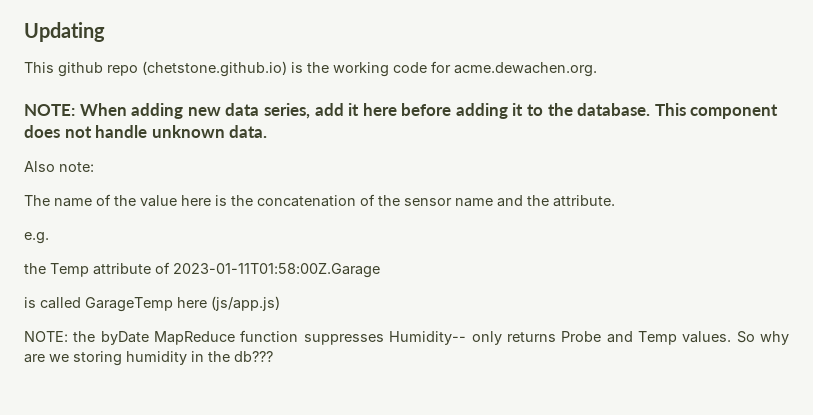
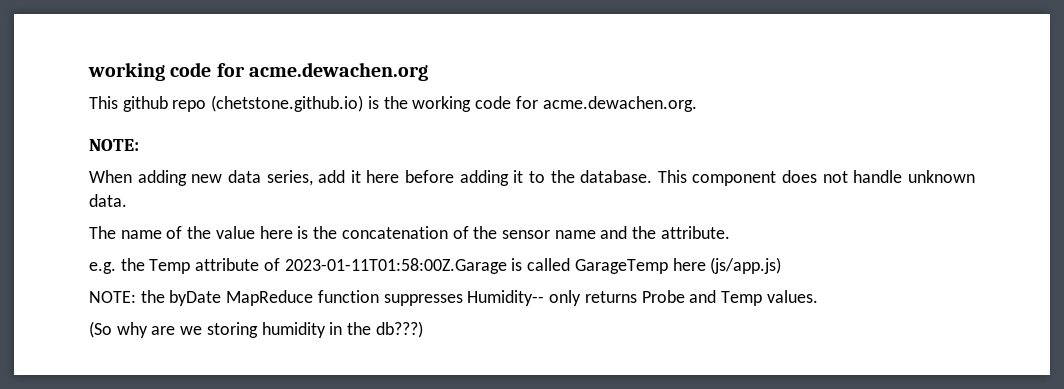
- Updating
+ working code for acme.dewachen.org
  This github repo (chetstone.github.io) is the working code for acme.dewachen.org.
- NOTE: When adding new data series, add it here before adding it to the database.
+ NOTE:
+ When adding new data series, add it here before adding it to the database.
- Also note:
- e.g.
- the Temp attribute of 2023-01-11T01:58:00Z.Garage
- is called GarageTemp here (js/app.js)
+ e.g. the Temp attribute of 2023-01-11T01:58:00Z.Garage is called GarageTemp here (js/app.js)
- NOTE: the byDate MapReduce function suppresses Humidity-- only returns Probe and Temp values. So why are we storing humidity in the db???
+ NOTE: the byDate MapReduce function suppresses Humidity-- only returns Probe and Temp values.
+ (So why are we storing humidity in the db???)

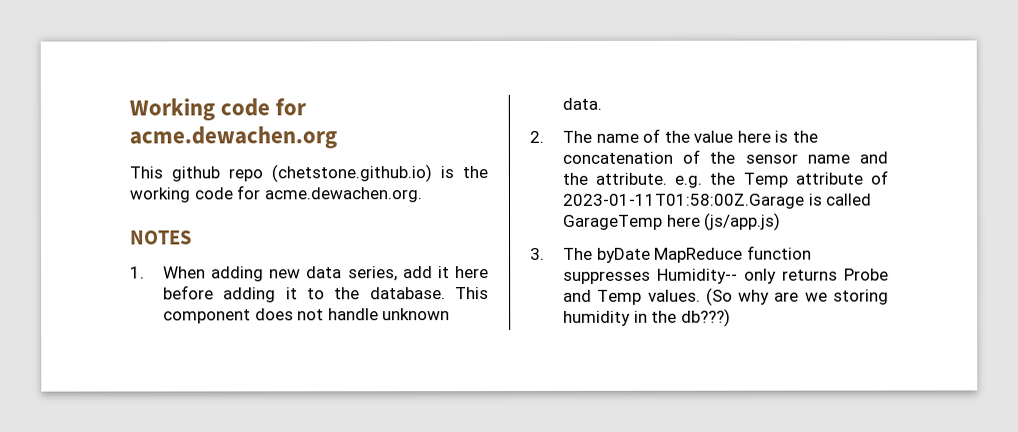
- working code for acme.dewachen.org
+ Working code for acme.dewachen.org
  This github repo (chetstone.github.io) is the working code for acme.dewachen.org.
- NOTE:
- When adding new data series, add it here before adding it to the database.
+ NOTES
+ 1. When adding new data series, add it here before adding it to the database.
- The name of the value here is the concatenation of the sensor name and the attribute.
- e.g. the Temp attribute of 2023-01-11T01:58:00Z.Garage is called GarageTemp here (js/app.js)
+ 2. The name of the value here is the concatenation of the sensor name and the attribute. e.g. the Temp attribute of 2023-01-11T01:58:00Z.Garage is called GarageTemp here (js/app.js)
- NOTE: the byDate MapReduce function suppresses Humidity-- only returns Probe and Temp values.
- (So why are we storing humidity in the db???)
+ 3. The byDate MapReduce function suppresses Humidity-- only returns Probe and Temp values. (So why are we storing humidity in the db???)

